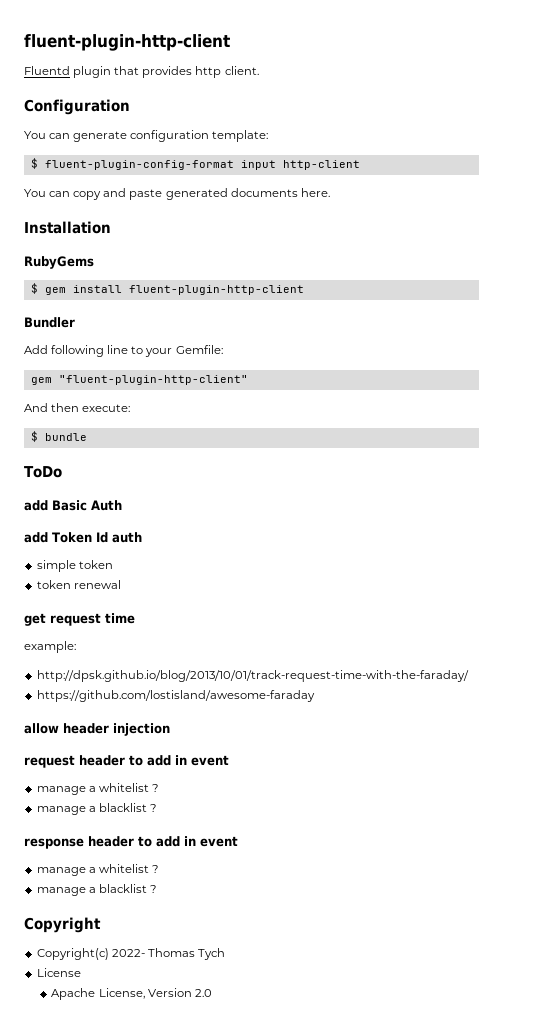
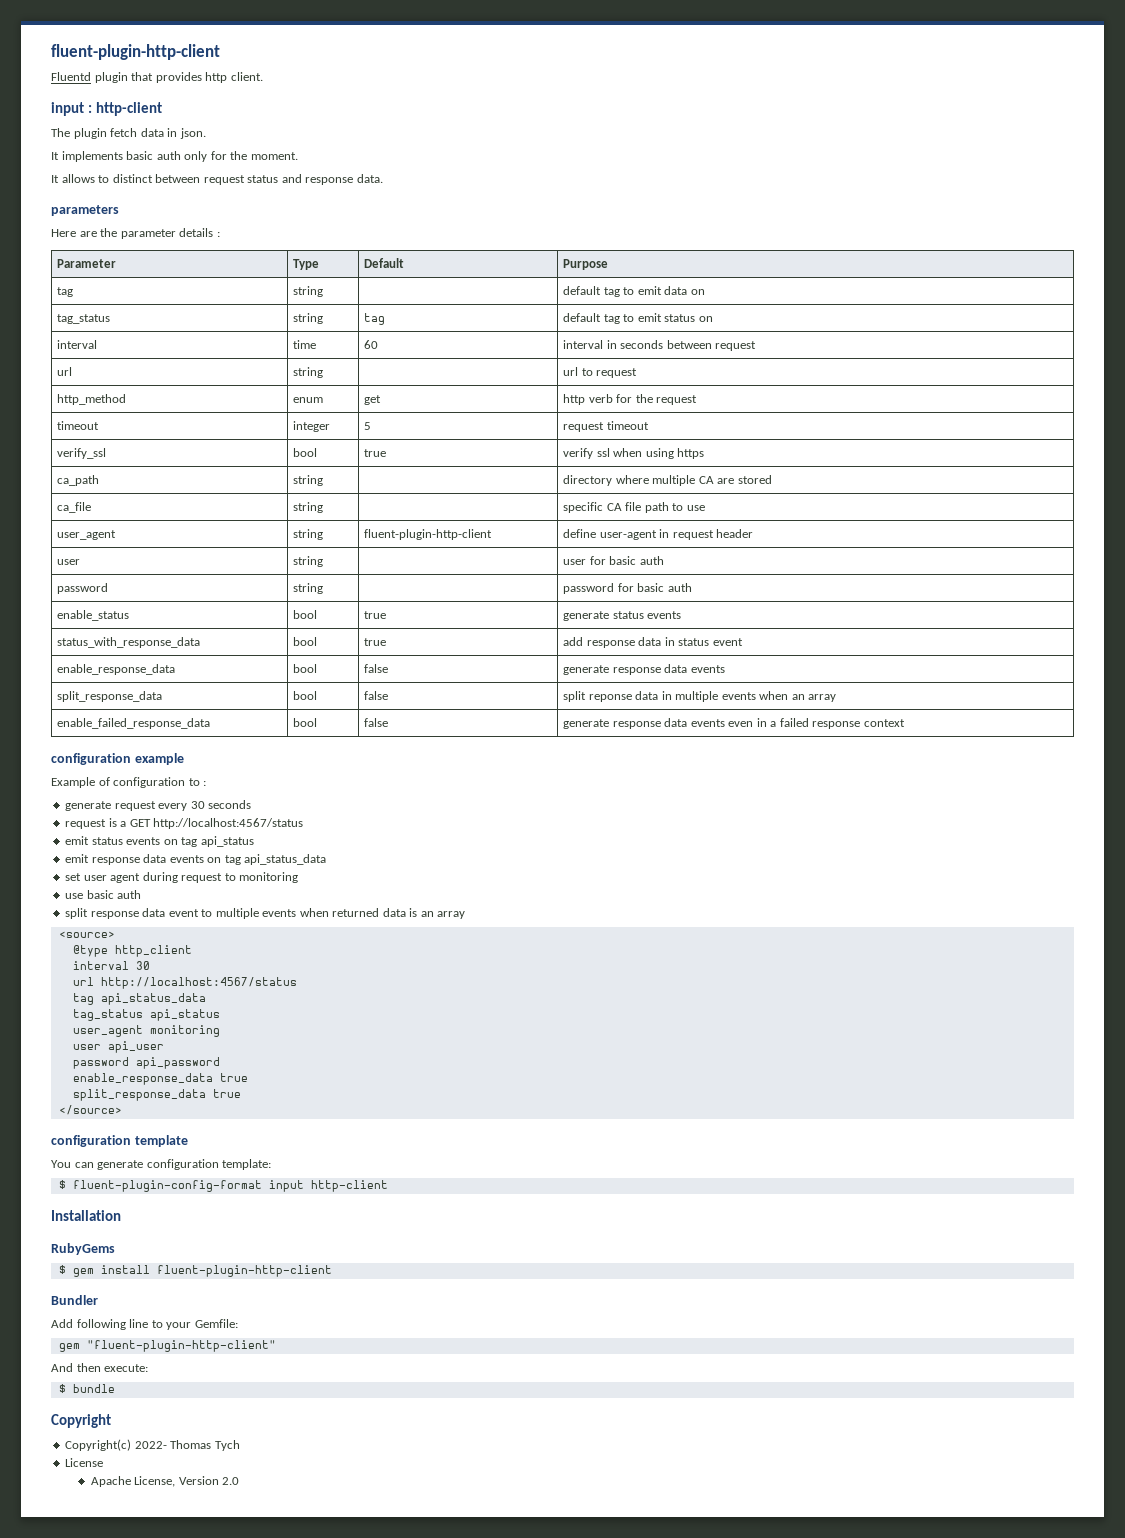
- Configuration
+ input : http-client
+ The plugin fetch data in json.
+ It implements basic auth only for the moment.
+ It allows to distinct between request status and response data.
+ parameters
+ Here are the parameter details :
+ Parameter | Type | Default | Purpose
+ tag | string | | default tag to emit data on
+ tag_status | string | tag | default tag to emit status on
+ interval | time | 60 | interval in seconds between request
+ url | string | | url to request
+ http_method | enum | get | http verb for the request
+ timeout | integer | 5 | request timeout
+ verify_ssl | bool | true | verify ssl when using https
+ ca_path | string | | directory where multiple CA are stored
+ ca_file | string | | specific CA file path to use
+ user_agent | string | fluent-plugin-http-client | define user-agent in request header
+ user | string | | user for basic auth
+ password | string | | password for basic auth
+ enable_status | bool | true | generate status events
+ status_with_response_data | bool | true | add response data in status event
+ enable_response_data | bool | false | generate response data events
+ split_response_data | bool | false | split reponse data in multiple events when an array
+ enable_failed_response_data | bool | false | generate response data events even in a failed response context
+ configuration example
+ Example of configuration to :
+ generate request every 30 seconds
+ request is a GET http://localhost:4567/status
+ emit status events on tag api_status
+ emit response data events on tag api_status_data
+ set user agent during request to monitoring
+ use basic auth
+ split response data event to multiple events when returned data is an array
+ <source>
+ @type http_client
+ interval 30
+ url http://localhost:4567/status
+ tag api_status_data
+ tag_status api_status
+ user_agent monitoring
+ user api_user
+ password api_password
+ enable_response_data true
+ split_response_data true
+ </source>
+ configuration template
- You can copy and paste generated documents here.
- ToDo
- add Basic Auth
- add Token Id auth
- simple token
- token renewal
- get request time
- example:
- http://dpsk.github.io/blog/2013/10/01/track-request-time-with-the-faraday/
- https://github.com/lostisland/awesome-faraday
- allow header injection
- request header to add in event
- manage a whitelist ?
- manage a blacklist ?
- response header to add in event
- manage a whitelist ?
- manage a blacklist ?

